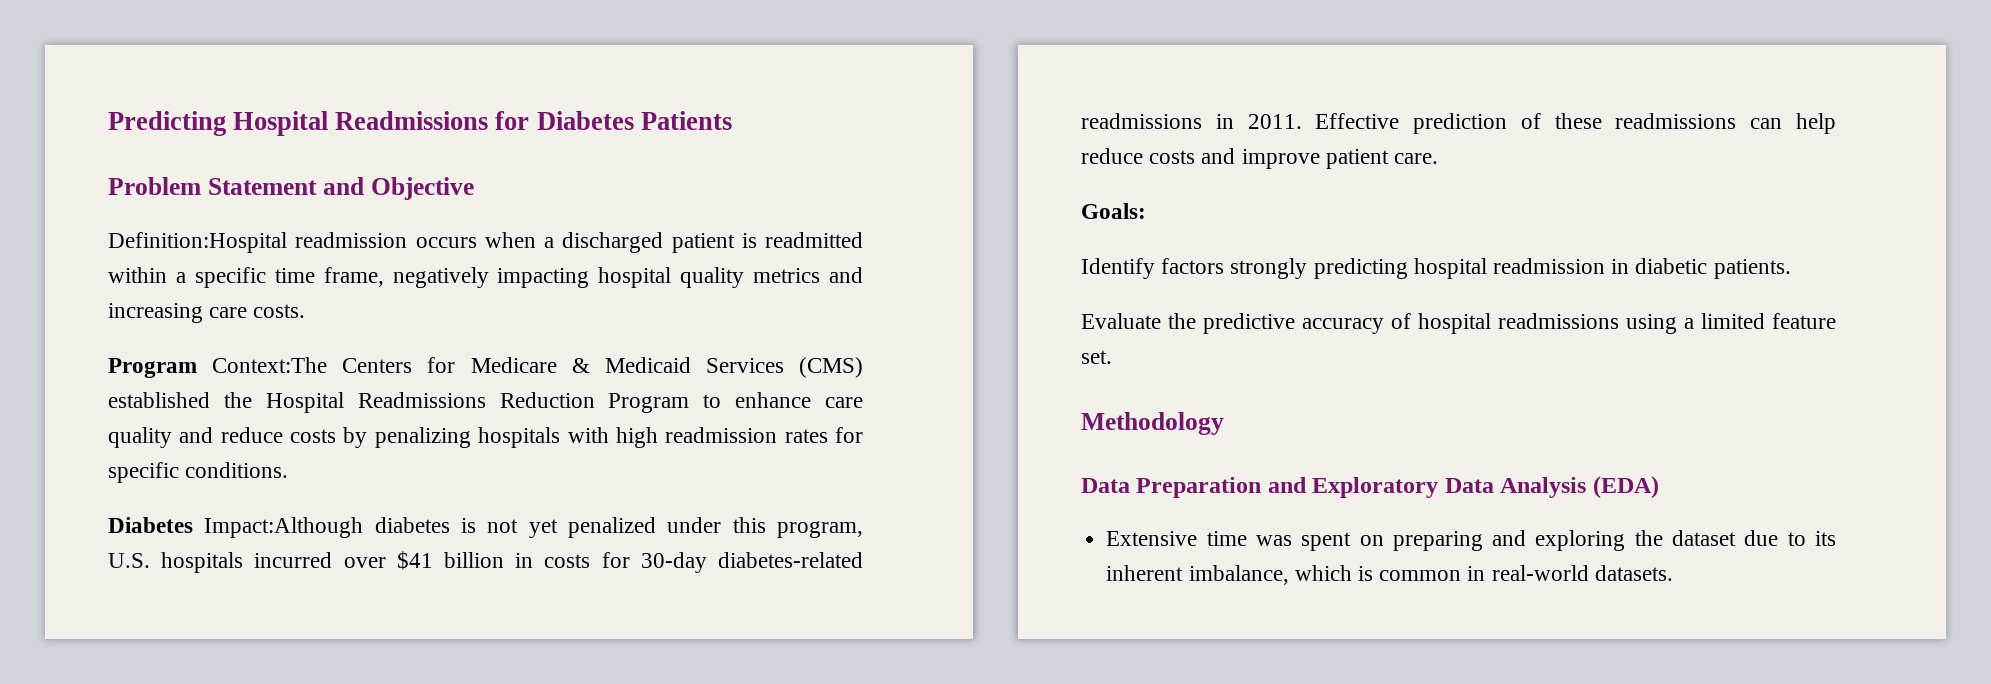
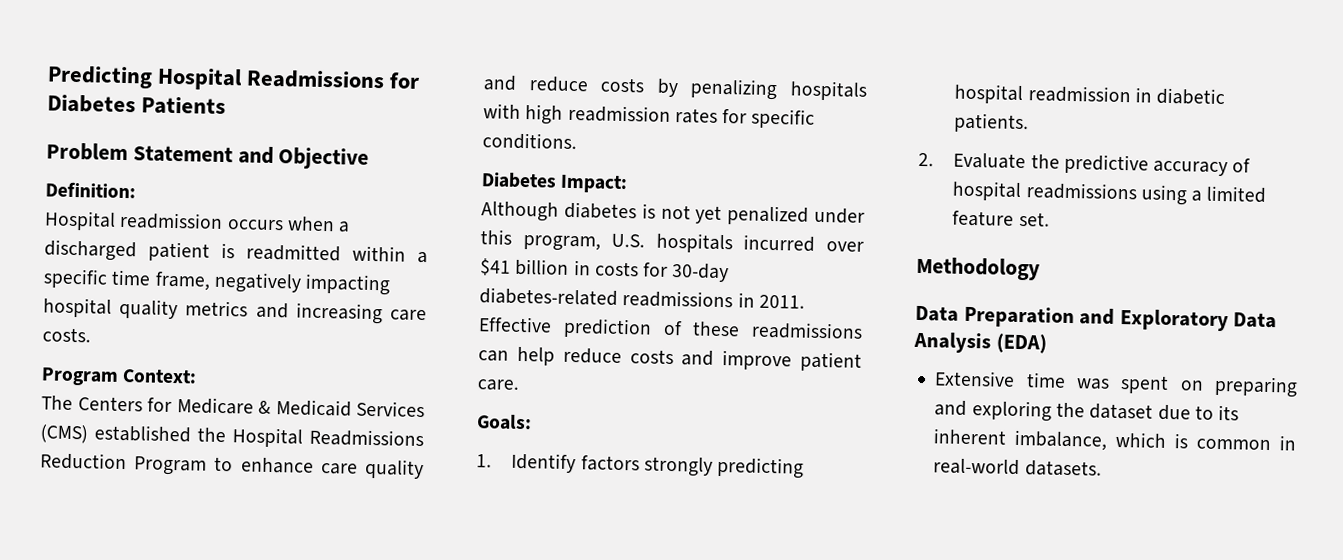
- Definition:Hospital readmission occurs when a discharged patient is readmitted within a specific time frame, negatively impacting hospital quality metrics and increasing care costs.
+ Definition:
+ Hospital readmission occurs when a discharged patient is readmitted within a specific time frame, negatively impacting hospital quality metrics and increasing care costs.
- Program Context:The Centers for Medicare & Medicaid Services (CMS) established the Hospital Readmissions Reduction Program to enhance care quality and reduce costs by penalizing hospitals with high readmission rates for specific conditions.
+ Program Context:
+ The Centers for Medicare & Medicaid Services (CMS) established the Hospital Readmissions Reduction Program to enhance care quality and reduce costs by penalizing hospitals with high readmission rates for specific conditions.
- Diabetes Impact:Although diabetes is not yet penalized under this program, U.S. hospitals incurred over $41 billion in costs for 30-day diabetes-related readmissions in 2011.
+ Diabetes Impact:
+ Although diabetes is not yet penalized under this program, U.S. hospitals incurred over $41 billion in costs for 30-day diabetes-related readmissions in 2011.
- Identify factors strongly predicting hospital readmission in diabetic patients.
+ 1. Identify factors strongly predicting hospital readmission in diabetic patients.
- Evaluate the predictive accuracy of hospital readmissions using a limited feature set.
+ 2. Evaluate the predictive accuracy of hospital readmissions using a limited feature set.

